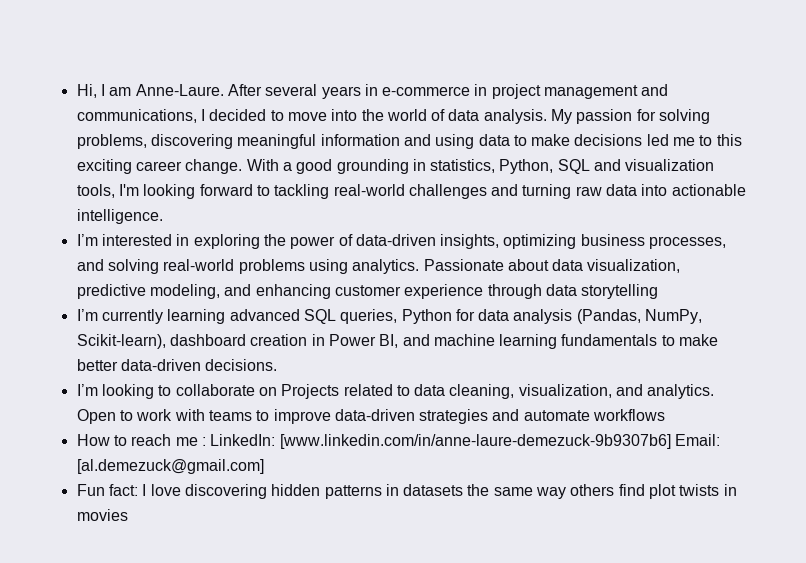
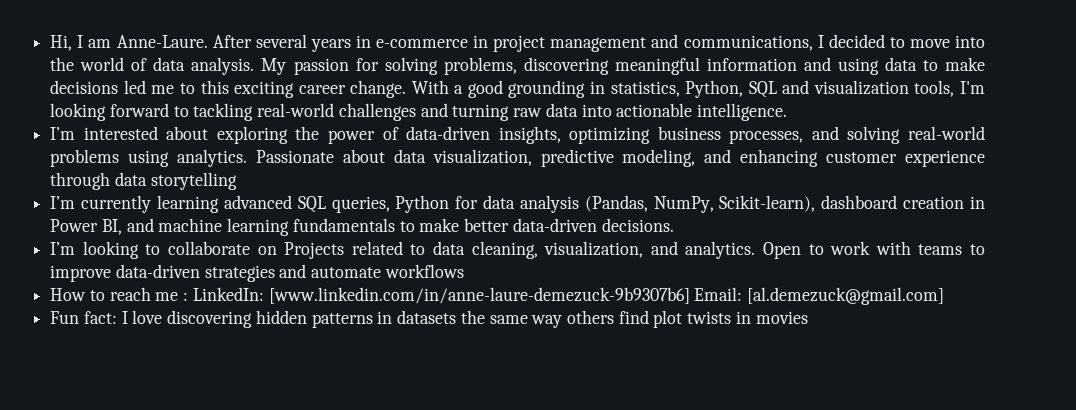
- I’m interested in exploring the power of data-driven insights, optimizing business processes, and solving real-world problems using analytics.
+ I’m interested about exploring the power of data-driven insights, optimizing business processes, and solving real-world problems using analytics.

